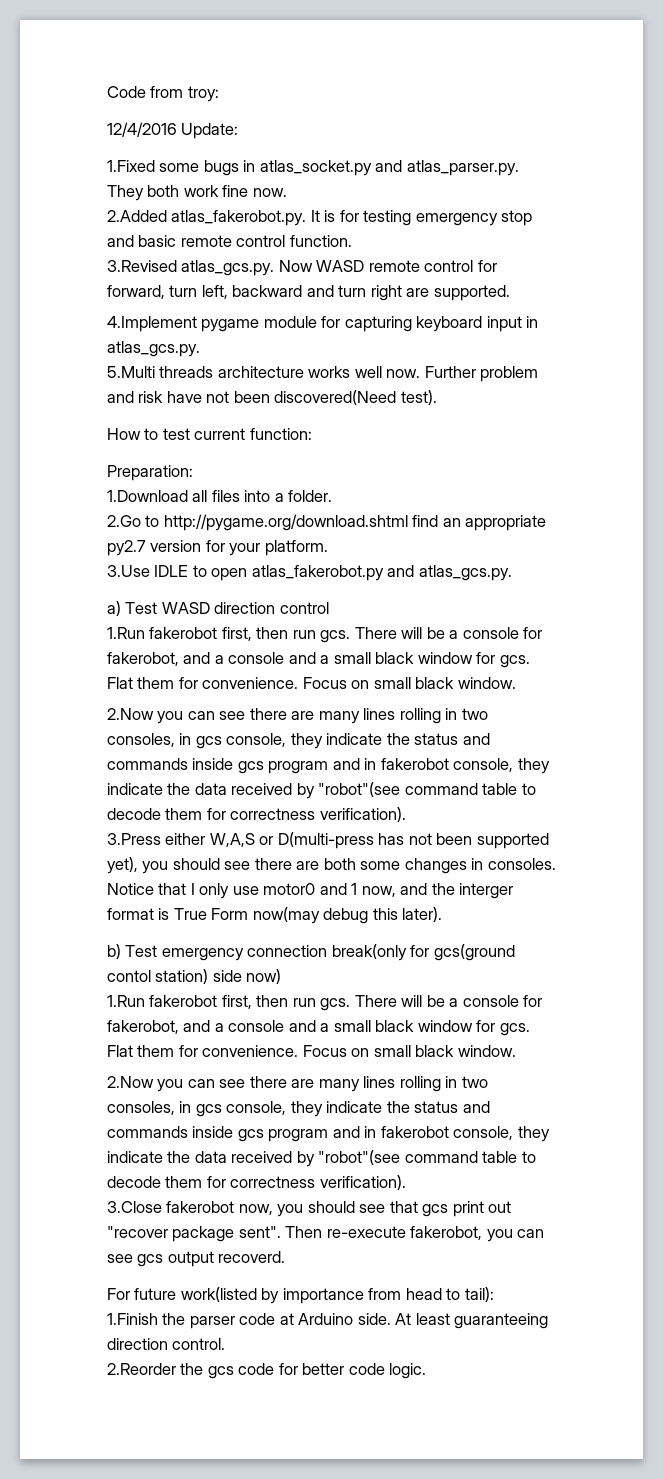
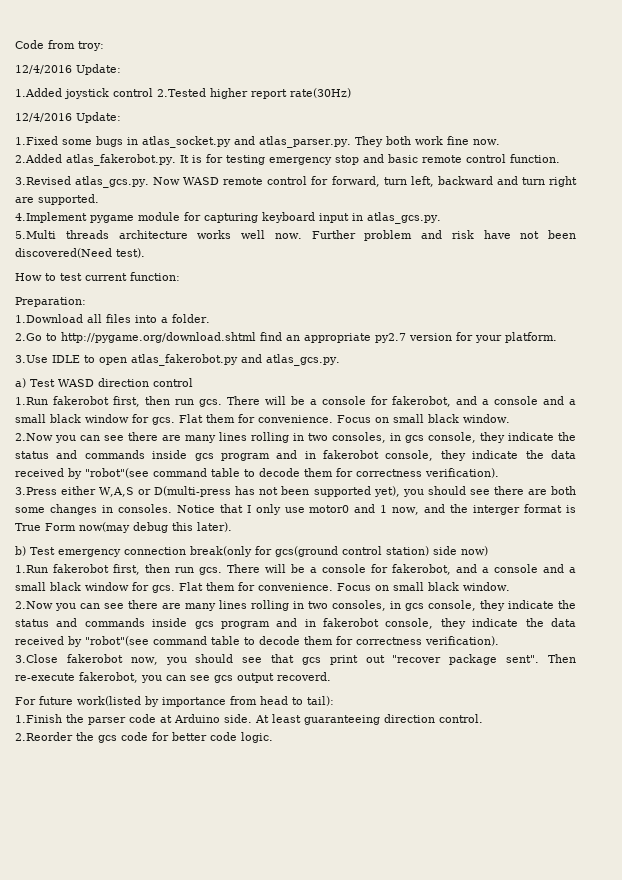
+ 1.Added joystick control 2.Tested higher report rate(30Hz)
+ 12/4/2016 Update:
- b) Test emergency connection break(only for gcs(ground contol station) side now)
+ b) Test emergency connection break(only for gcs(ground control station) side now)

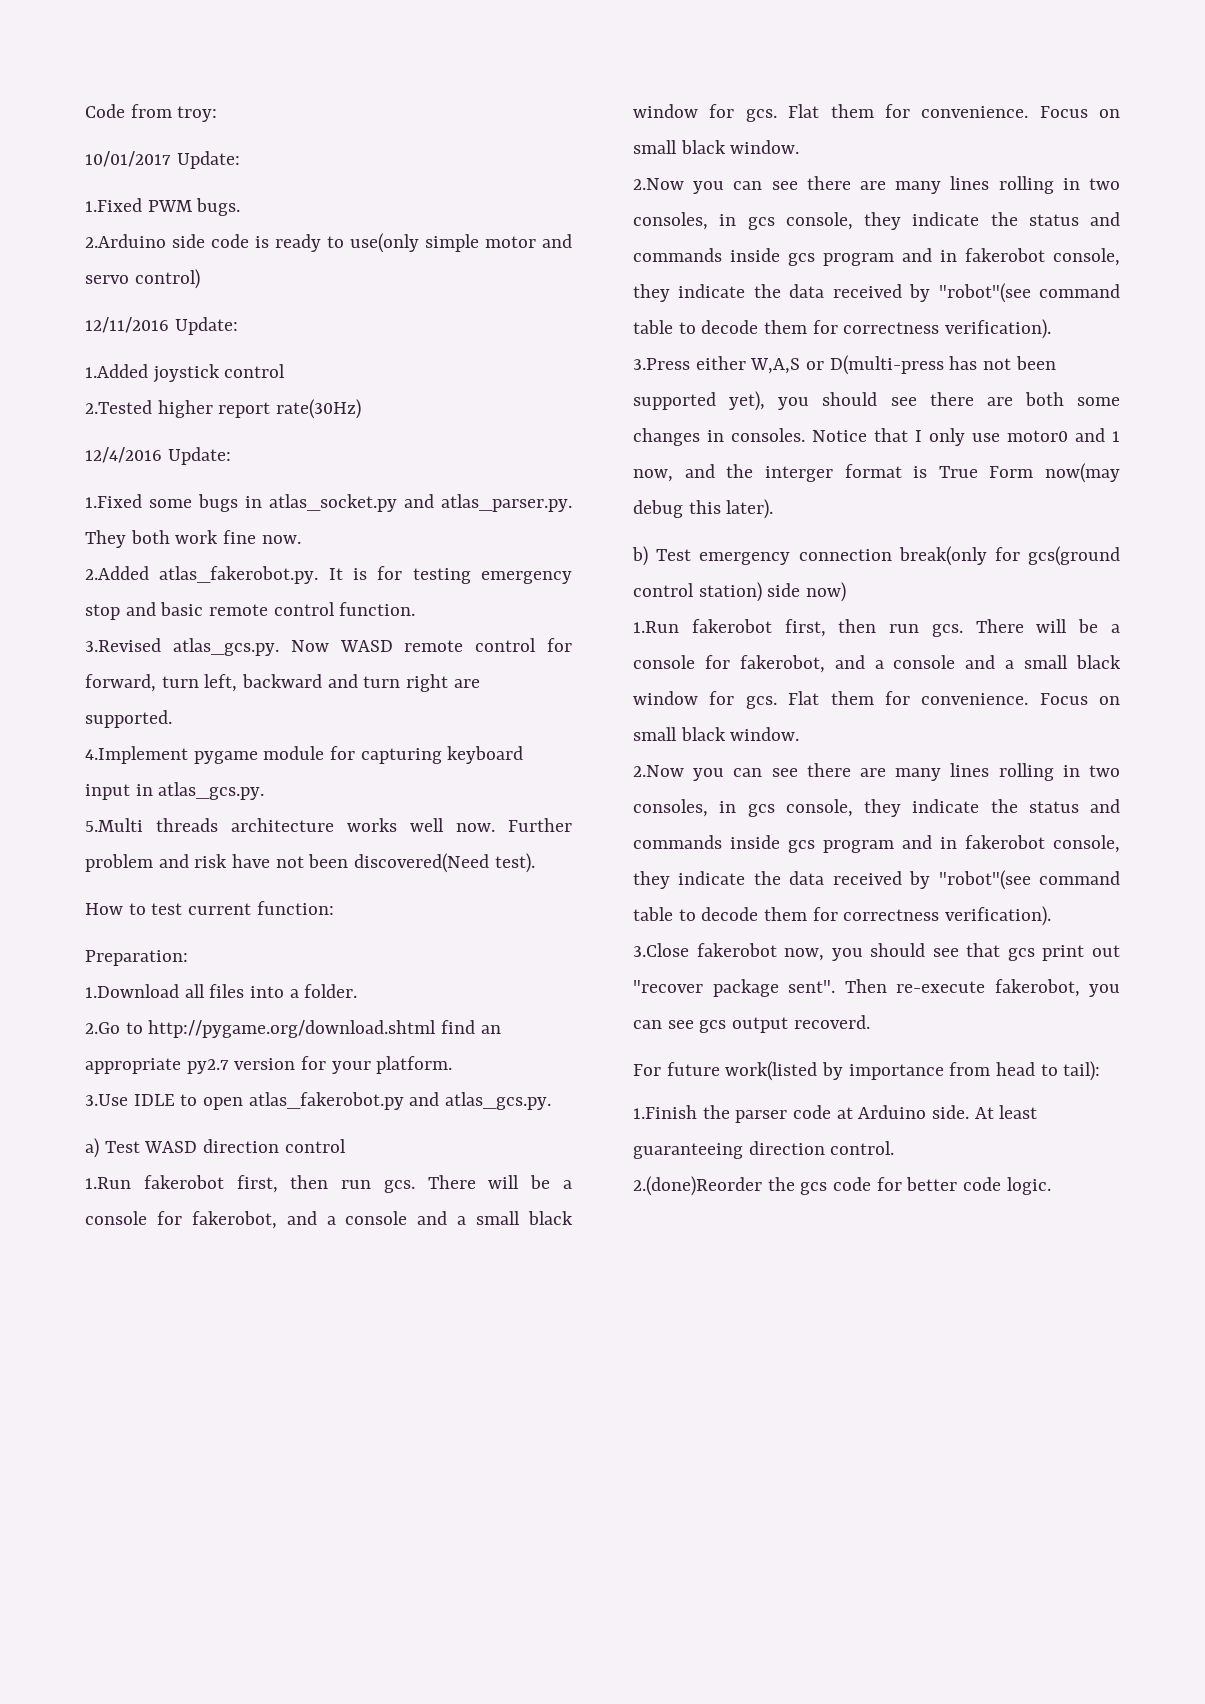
  Code from troy:
- 12/4/2016 Update:
+ 10/01/2017 Update:
+ 1.Fixed PWM bugs.
+ 2.Arduino side code is ready to use(only simple motor and servo control)
+ 12/11/2016 Update:
- 1.Added joystick control 2.Tested higher report rate(30Hz)
+ 1.Added joystick control
+ 2.Tested higher report rate(30Hz)
- 2.Reorder the gcs code for better code logic.
+ 2.(done)Reorder the gcs code for better code logic.

